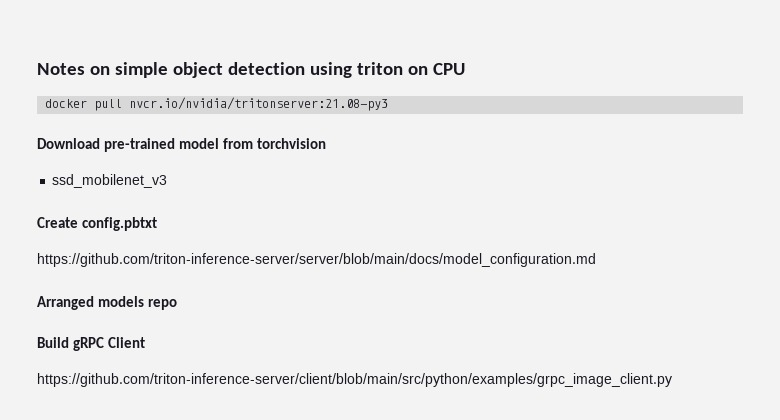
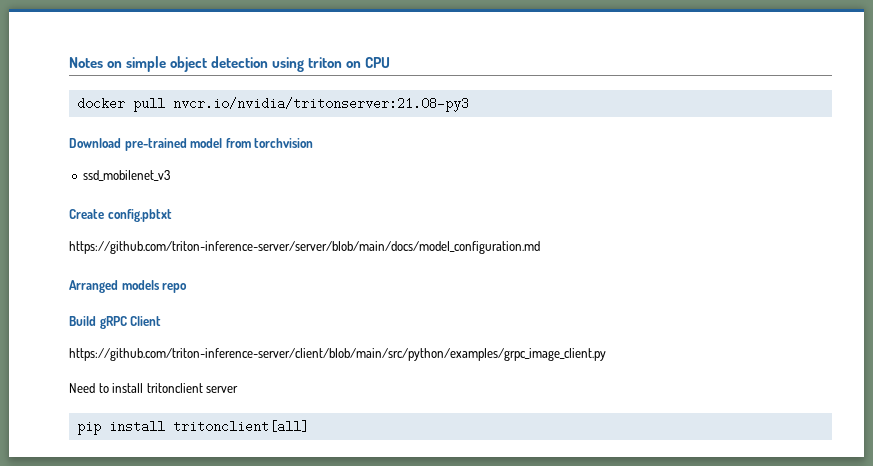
+ Need to install tritonclient server
+ pip install tritonclient[all]

